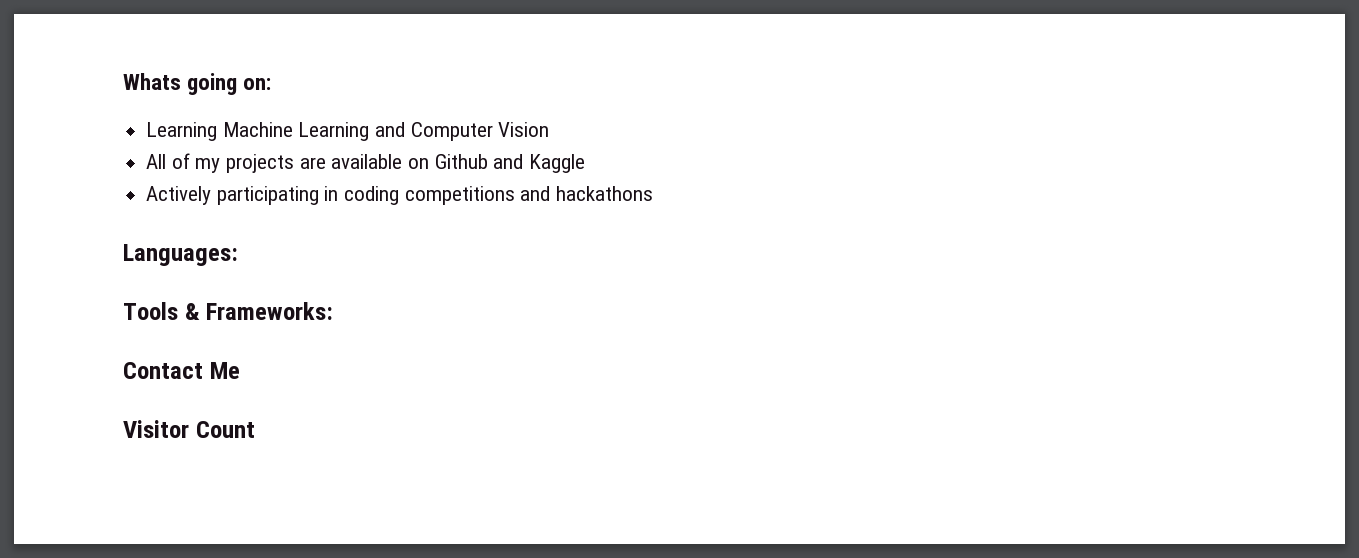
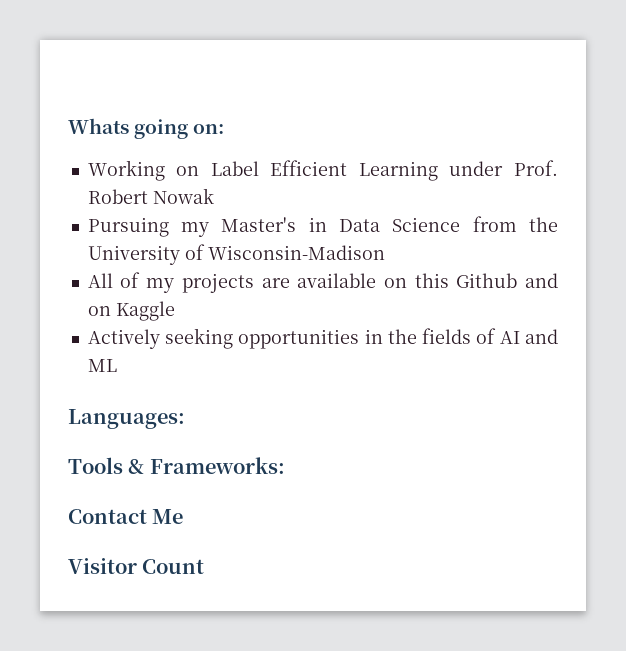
- Learning Machine Learning and Computer Vision
+ Working on Label Efficient Learning under Prof. Robert Nowak
+ Pursuing my Master's in Data Science from the University of Wisconsin-Madison
- All of my projects are available on Github and Kaggle
+ All of my projects are available on this Github and on Kaggle
- Actively participating in coding competitions and hackathons
+ Actively seeking opportunities in the fields of AI and ML

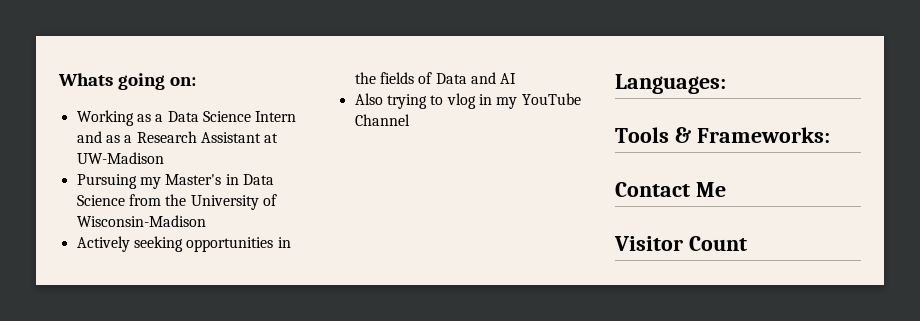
- Working on Label Efficient Learning under Prof. Robert Nowak
+ Working as a Data Science Intern and as a Research Assistant at UW-Madison
- All of my projects are available on this Github and on Kaggle
- Actively seeking opportunities in the fields of AI and ML
+ Actively seeking opportunities in the fields of Data and AI
+ Also trying to vlog in my YouTube Channel

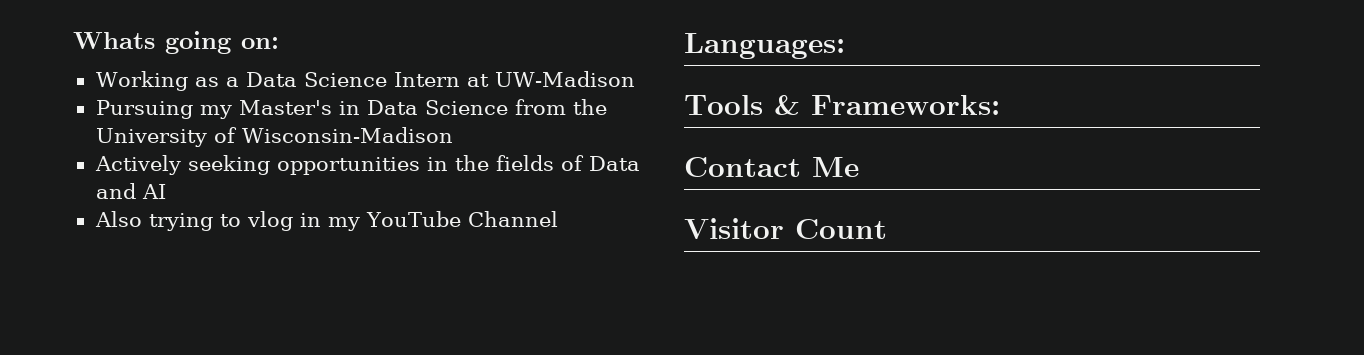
- Working as a Data Science Intern and as a Research Assistant at UW-Madison
+ Working as a Data Science Intern at UW-Madison

